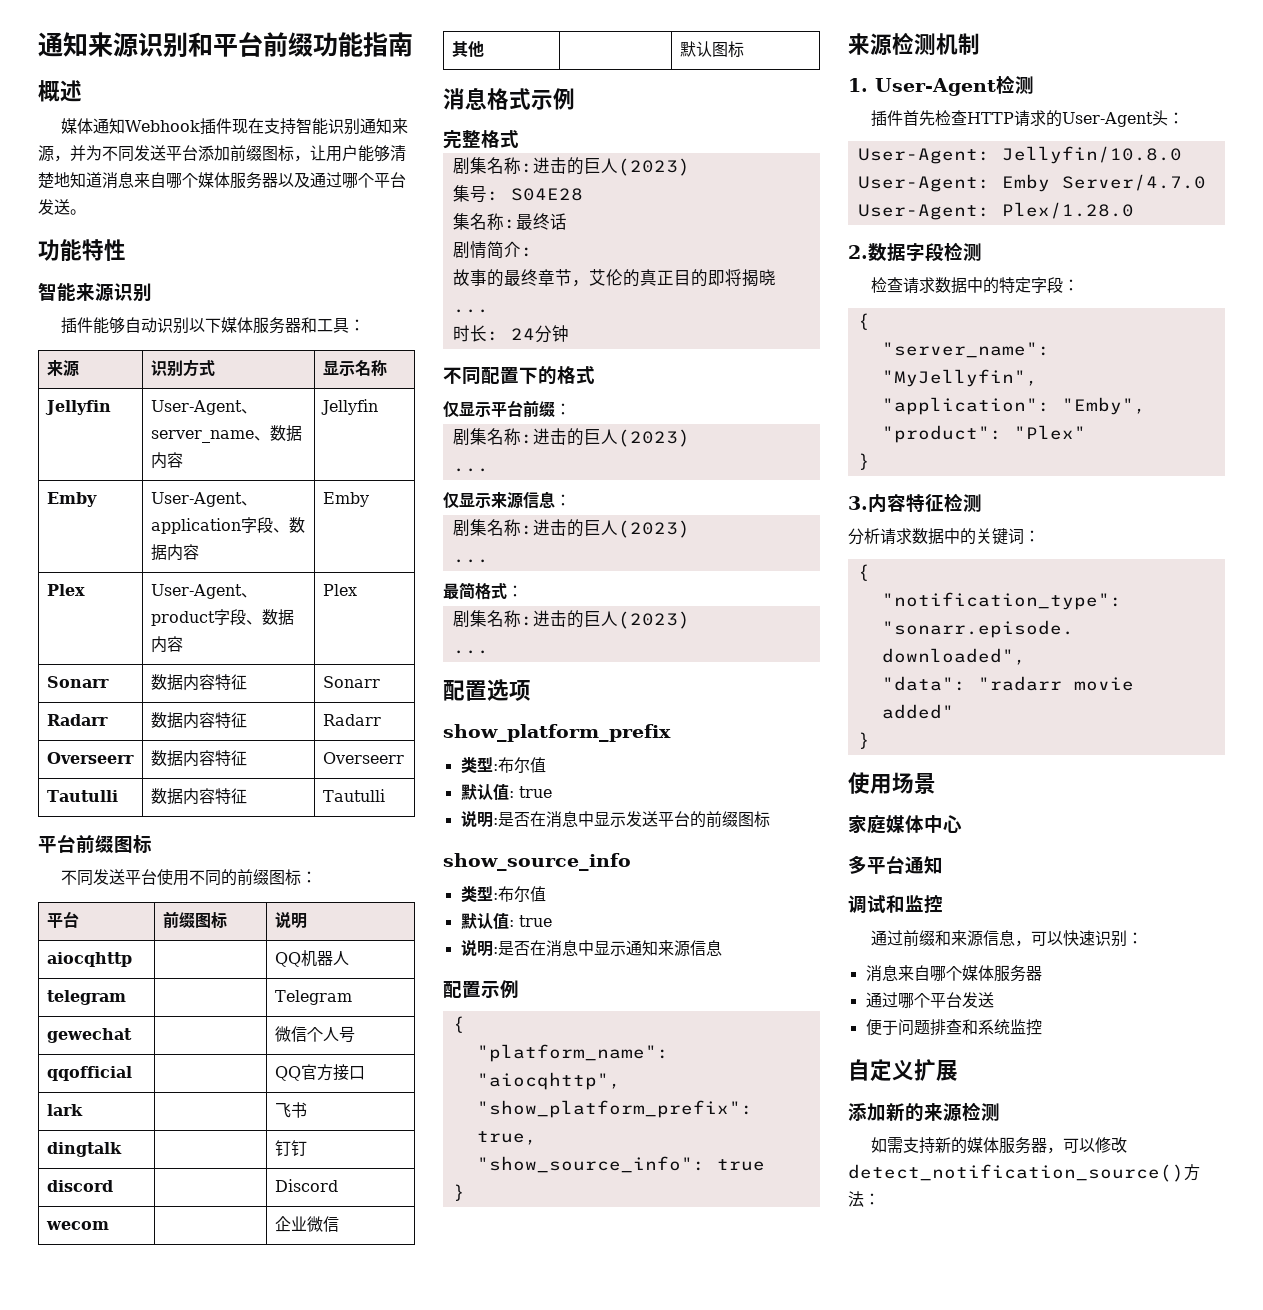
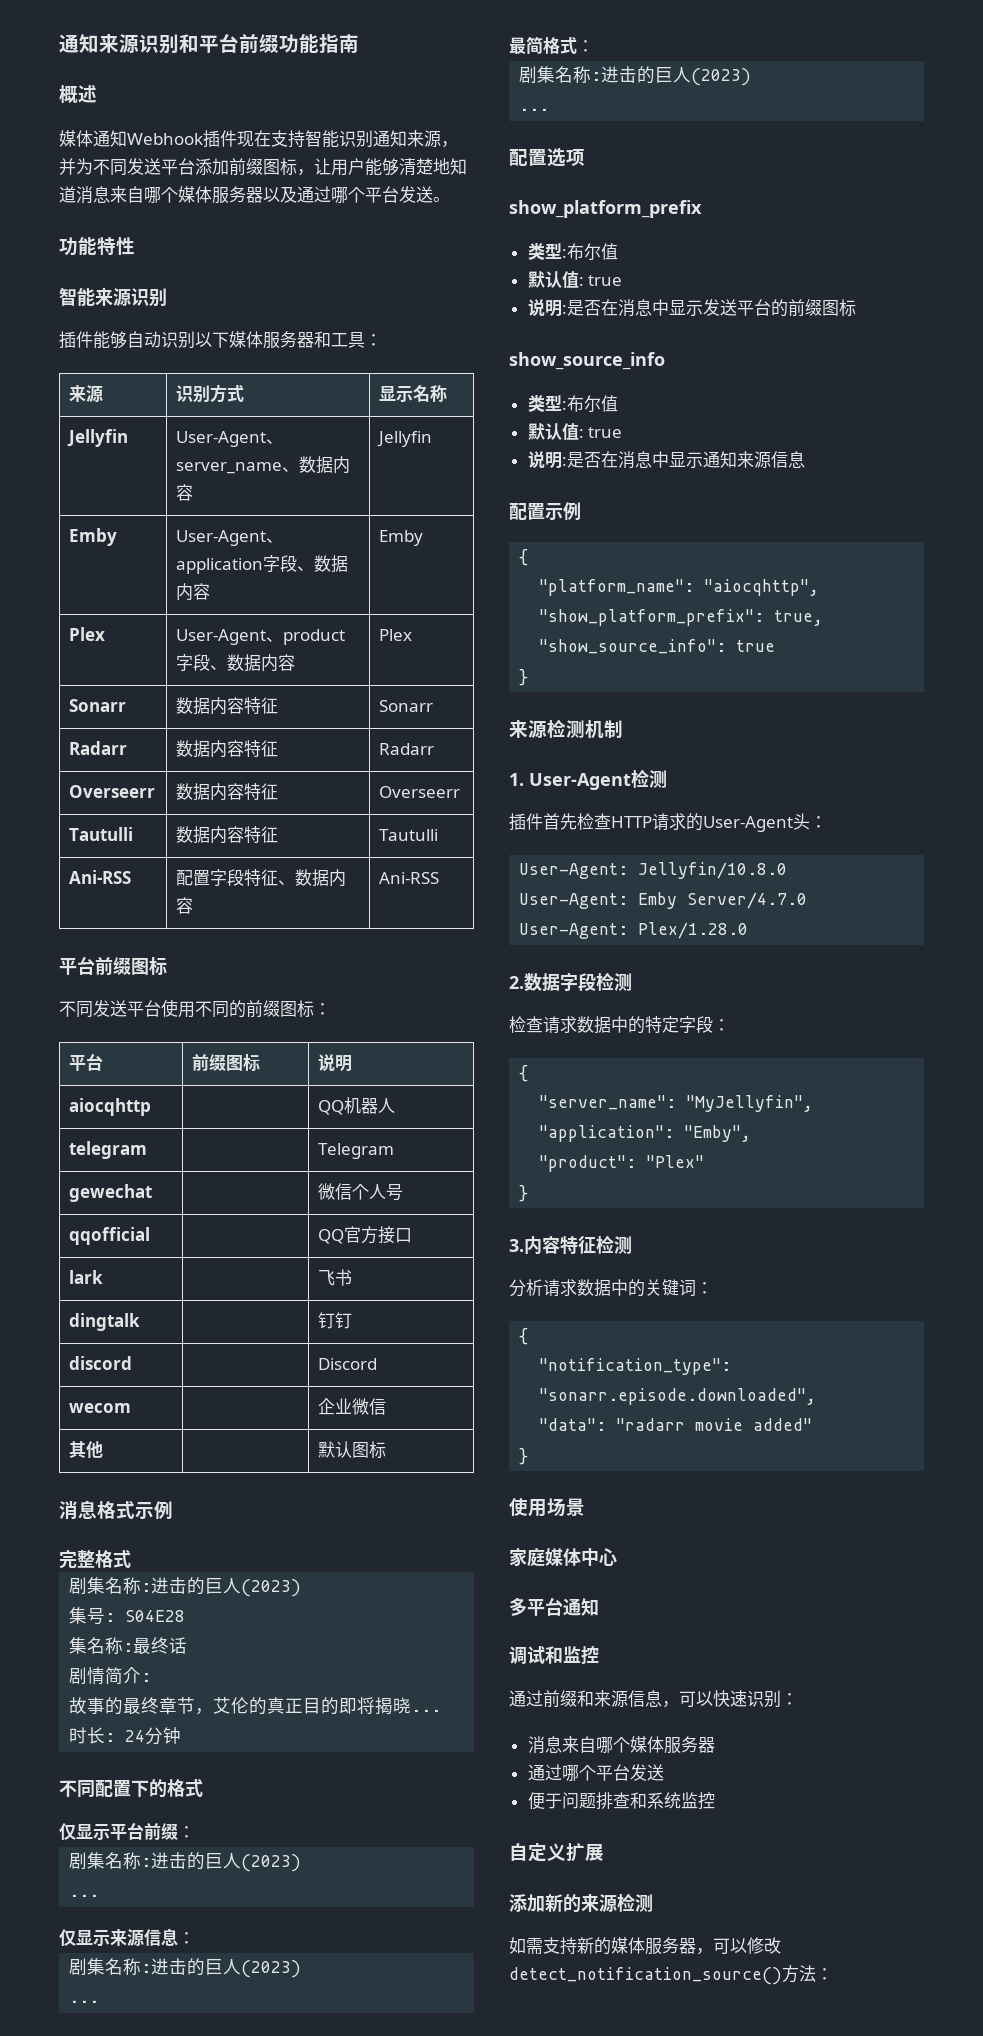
+ Ani-RSS | 配置字段特征、数据内容 | Ani-RSS

